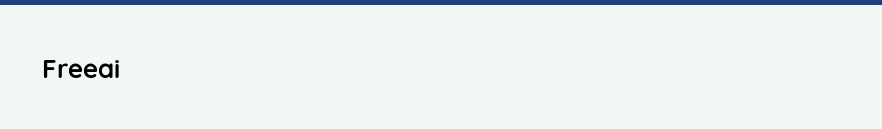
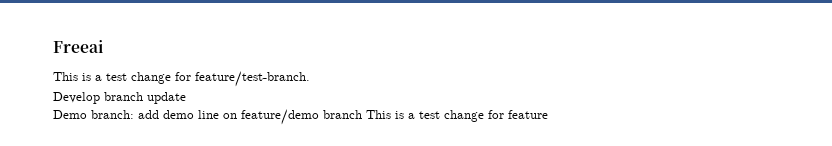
+ This is a test change for feature/test-branch.
+ Develop branch update
+ Demo branch: add demo line on feature/demo branch This is a test change for feature

